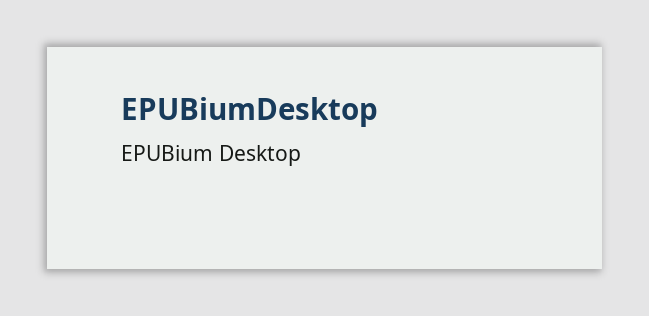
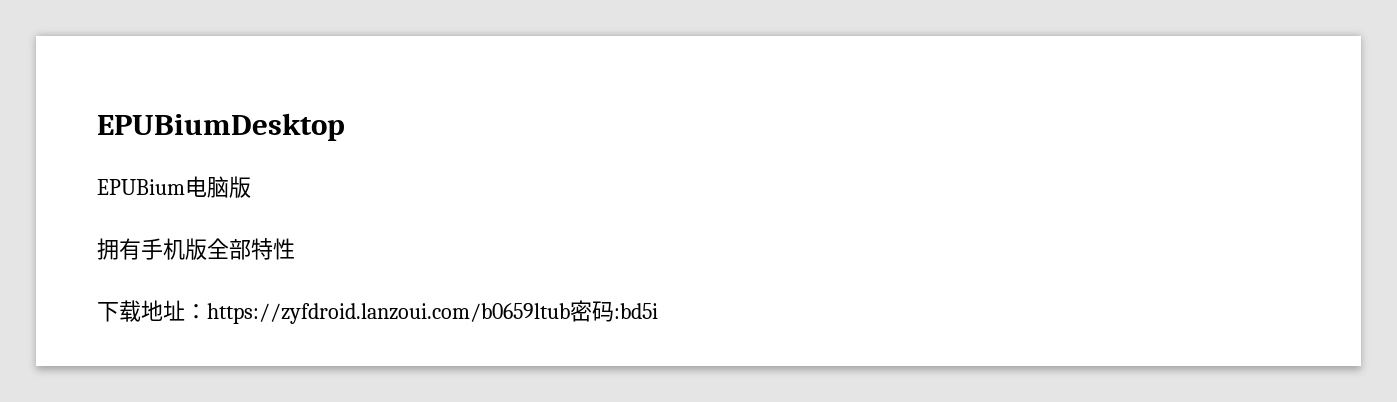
- EPUBium Desktop
+ EPUBium电脑版
+ 拥有手机版全部特性
+ 下载地址：https://zyfdroid.lanzoui.com/b0659ltub密码:bd5i

